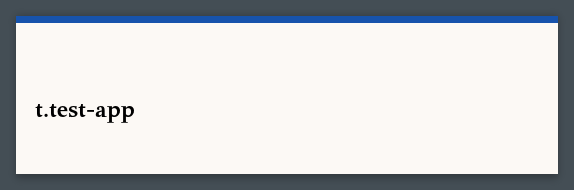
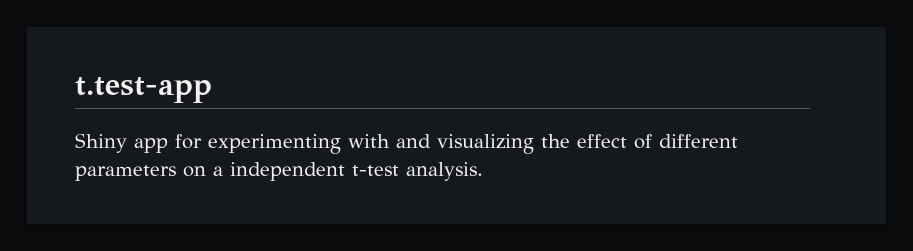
+ Shiny app for experimenting with and visualizing the effect of different parameters on a independent t-test analysis.

